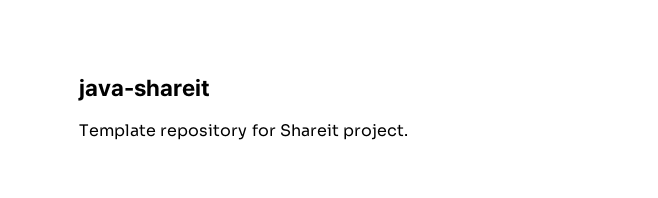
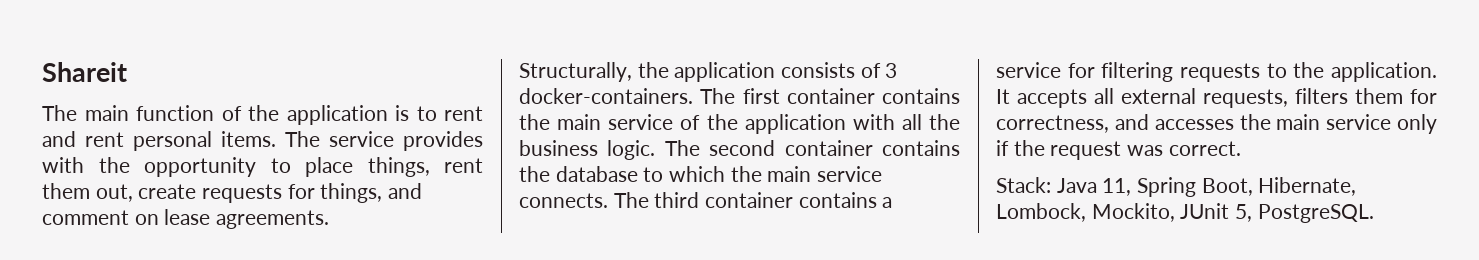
- java-shareit
- Template repository for Shareit project.
+ Shareit
+ The main function of the application is to rent and rent personal items. The service provides with the opportunity to place things, rent them out, create requests for things, and comment on lease agreements.
+ Structurally, the application consists of 3 docker-containers. The first container contains the main service of the application with all the business logic. The second container contains the database to which the main service connects. The third container contains a service for filtering requests to the application. It accepts all external requests, filters them for correctness, and accesses the main service only if the request was correct.
+ Stack: Java 11, Spring Boot, Hibernate, Lombock, Mockito, JUnit 5, PostgreSQL.

